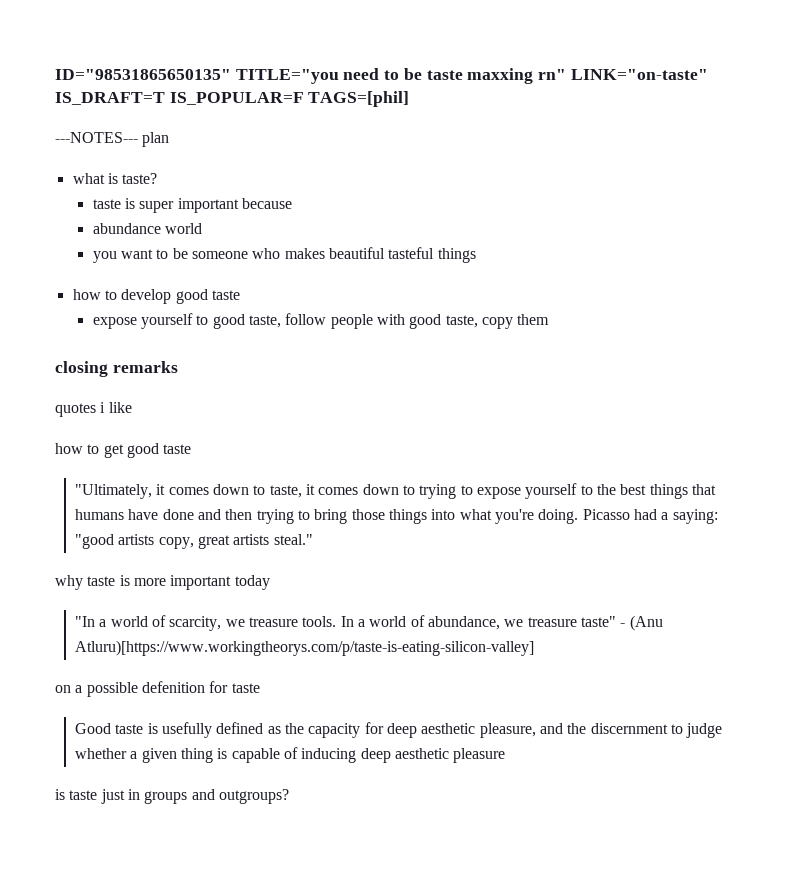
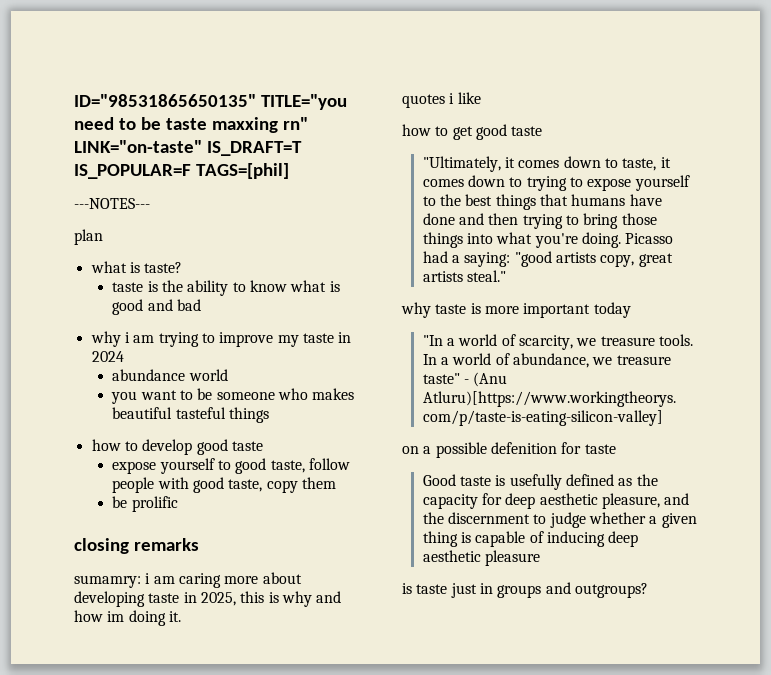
- ---NOTES--- plan
+ ---NOTES---
+ plan
- taste is super important because
+ taste is the ability to know what is good and bad
+ why i am trying to improve my taste in 2024
+ be prolific
+ sumamry: i am caring more about developing taste in 2025, this is why and how im doing it.

